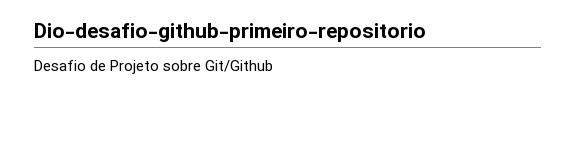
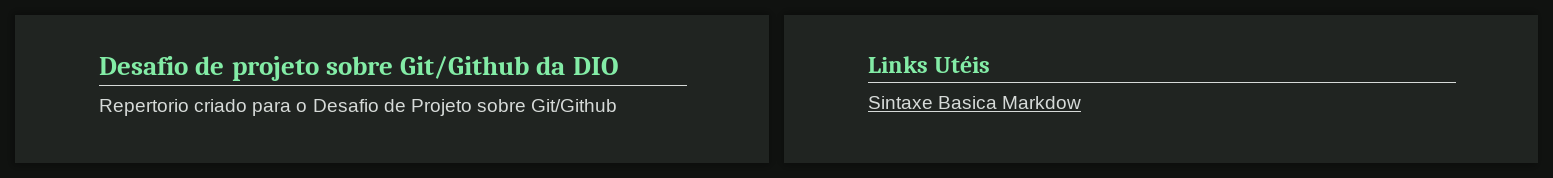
- Dio-desafio-github-primeiro-repositorio
- Desafio de Projeto sobre Git/Github
+ Desafio de projeto sobre Git/Github da DIO
+ Repertorio criado para o Desafio de Projeto sobre Git/Github
+ Links Utéis
+ Sintaxe Basica Markdow

